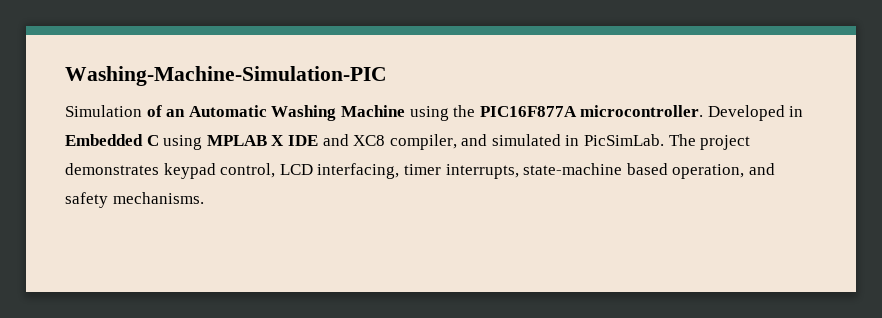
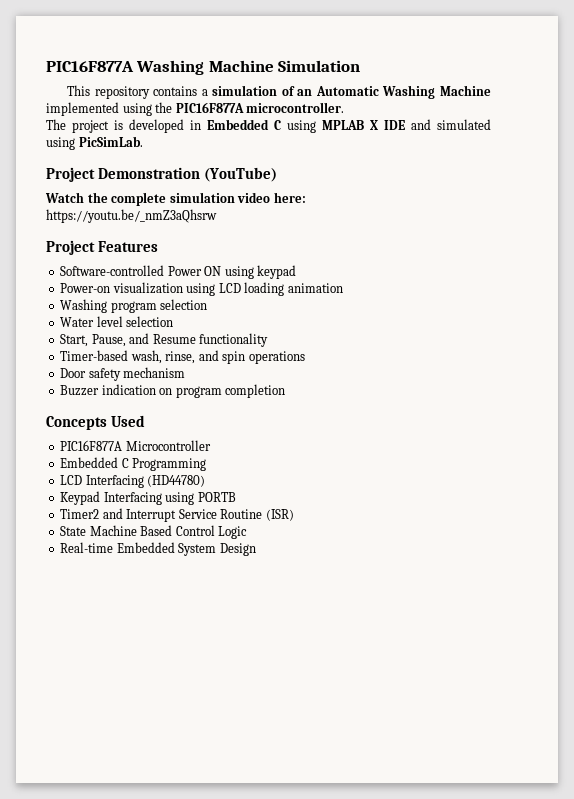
- Washing-Machine-Simulation-PIC
- Simulation of an Automatic Washing Machine using the PIC16F877A microcontroller. Developed in Embedded C using MPLAB X IDE and XC8 compiler, and simulated in PicSimLab. The project demonstrates keypad control, LCD interfacing, timer interrupts, state-machine based operation, and safety mechanisms.
+ PIC16F877A Washing Machine Simulation
+ This repository contains a simulation of an Automatic Washing Machine implemented using the PIC16F877A microcontroller.
+ The project is developed in Embedded C using MPLAB X IDE and simulated using PicSimLab.
+ Project Demonstration (YouTube)
+ Watch the complete simulation video here:
+ https://youtu.be/_nmZ3aQhsrw
+ Project Features
+ Software-controlled Power ON using keypad
+ Power-on visualization using LCD loading animation
+ Washing program selection
+ Water level selection
+ Start, Pause, and Resume functionality
+ Timer-based wash, rinse, and spin operations
+ Door safety mechanism
+ Buzzer indication on program completion
+ Concepts Used
+ PIC16F877A Microcontroller
+ Embedded C Programming
+ LCD Interfacing (HD44780)
+ Keypad Interfacing using PORTB
+ Timer2 and Interrupt Service Routine (ISR)
+ State Machine Based Control Logic
+ Real-time Embedded System Design

